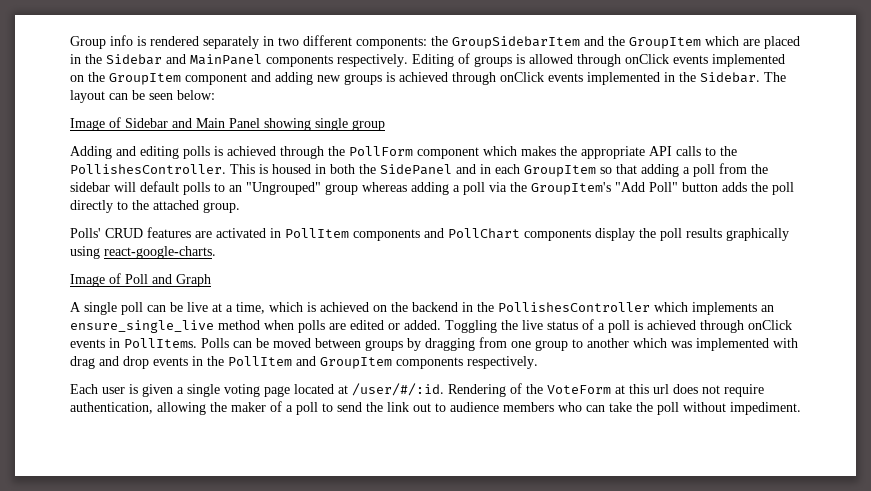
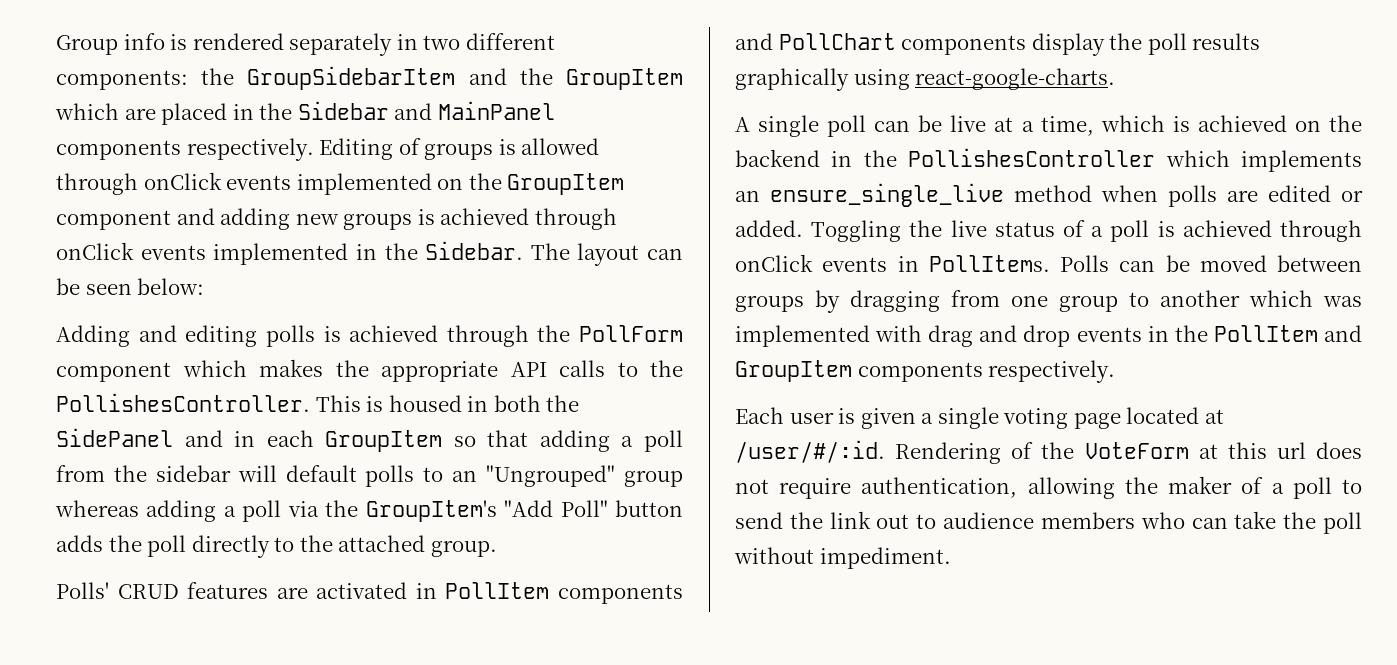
- Image of Sidebar and Main Panel showing single group
- Image of Poll and Graph

